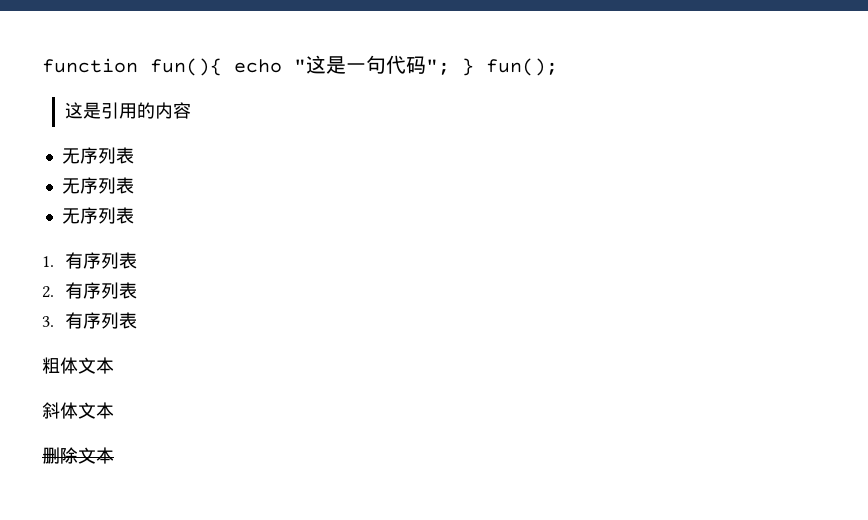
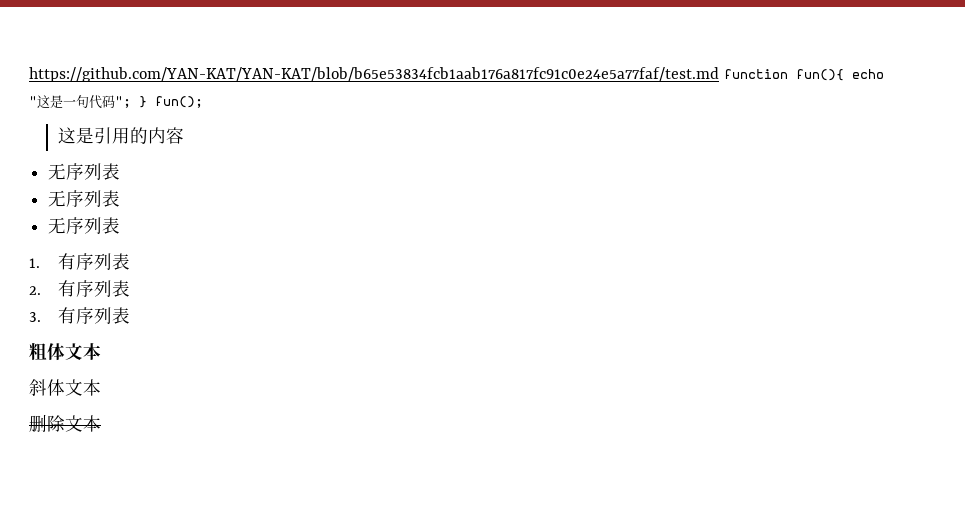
- function fun(){ echo "这是一句代码"; } fun();
+ https://github.com/YAN-KAT/YAN-KAT/blob/b65e53834fcb1aab176a817fc91c0e24e5a77faf/test.md function fun(){ echo "这是一句代码"; } fun();

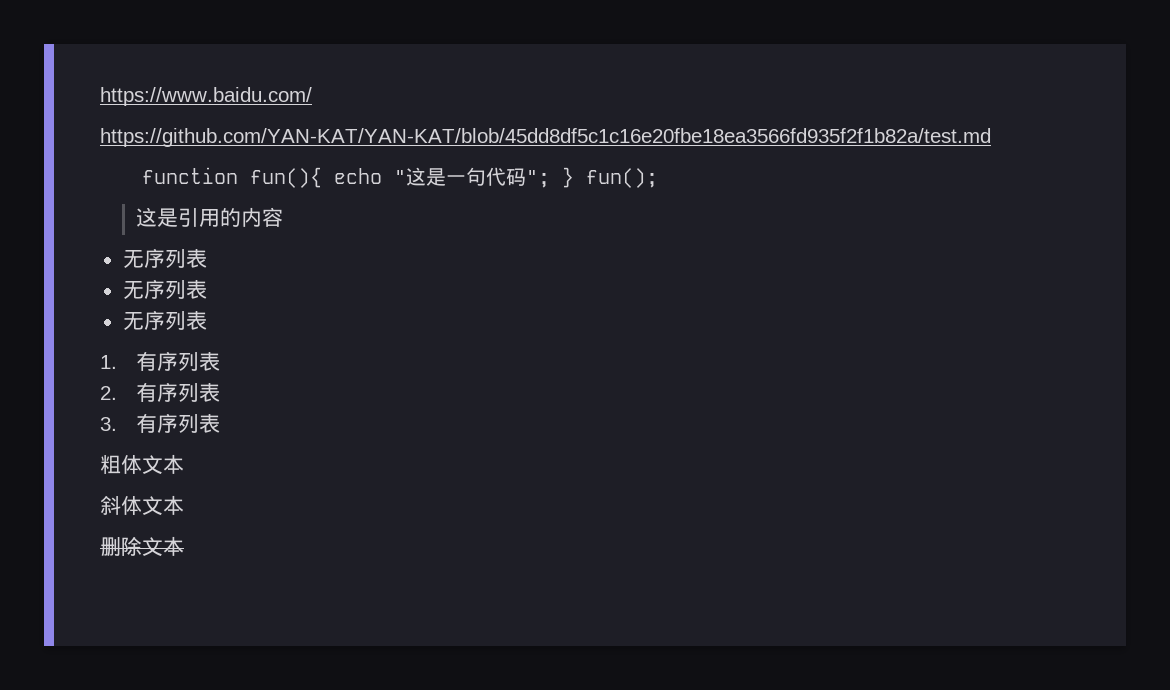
- https://github.com/YAN-KAT/YAN-KAT/blob/b65e53834fcb1aab176a817fc91c0e24e5a77faf/test.md function fun(){ echo "这是一句代码"; } fun();
+ https://www.baidu.com/
+ https://github.com/YAN-KAT/YAN-KAT/blob/45dd8df5c1c16e20fbe18ea3566fd935f2f1b82a/test.md
+ function fun(){ echo "这是一句代码"; } fun();

